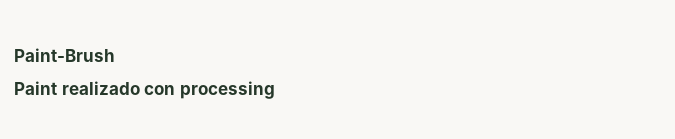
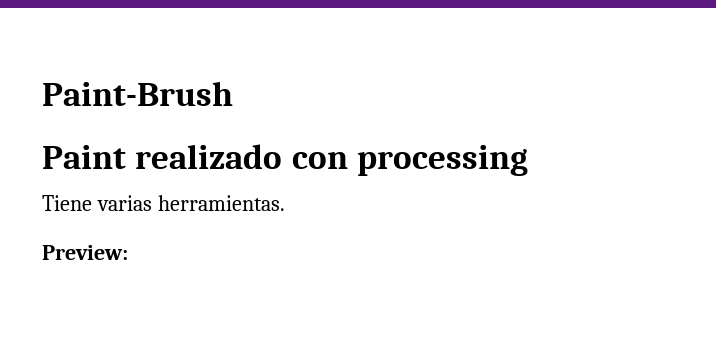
+ Tiene varias herramientas.
+ Preview:

